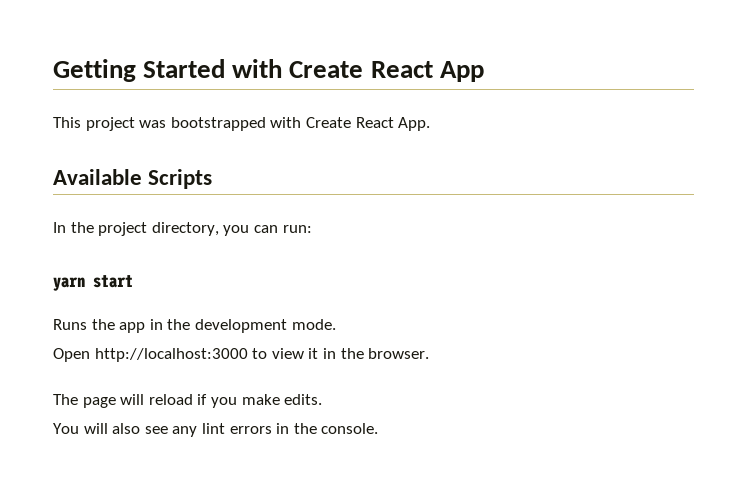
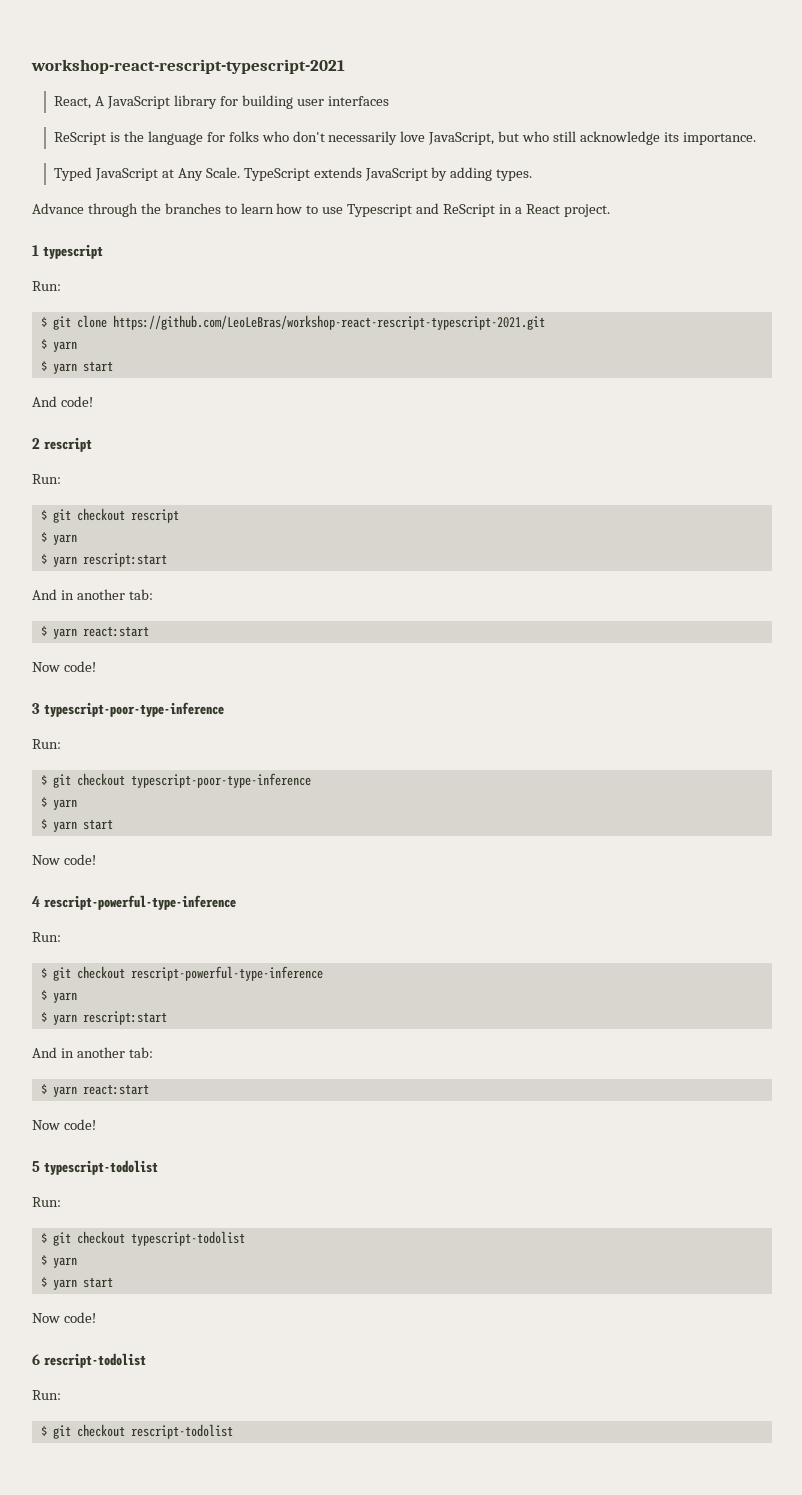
- Getting Started with Create React App
- This project was bootstrapped with Create React App.
- Available Scripts
- In the project directory, you can run:
- yarn start
- Runs the app in the development mode.
- Open http://localhost:3000 to view it in the browser.
- The page will reload if you make edits.
- You will also see any lint errors in the console.
+ workshop-react-rescript-typescript-2021
+ React, A JavaScript library for building user interfaces
+ ReScript is the language for folks who don't necessarily love JavaScript, but who still acknowledge its importance.
+ Typed JavaScript at Any Scale. TypeScript extends JavaScript by adding types.
+ Advance through the branches to learn how to use Typescript and ReScript in a React project.
+ 1 typescript
+ Run:
+ $ git clone https://github.com/LeoLeBras/workshop-react-rescript-typescript-2021.git
+ $ yarn
+ $ yarn start
+ And code!
+ 2 rescript
+ Run:
+ $ git checkout rescript
+ $ yarn
+ $ yarn rescript:start
+ And in another tab:
+ $ yarn react:start
+ Now code!
+ 3 typescript-poor-type-inference
+ Run:
+ $ git checkout typescript-poor-type-inference
+ $ yarn
+ $ yarn start
+ Now code!
+ 4 rescript-powerful-type-inference
+ Run:
+ $ git checkout rescript-powerful-type-inference
+ $ yarn
+ $ yarn rescript:start
+ And in another tab:
+ $ yarn react:start
+ Now code!
+ 5 typescript-todolist
+ Run:
+ $ git checkout typescript-todolist
+ $ yarn
+ $ yarn start
+ Now code!
+ 6 rescript-todolist
+ Run:
+ $ git checkout rescript-todolist

